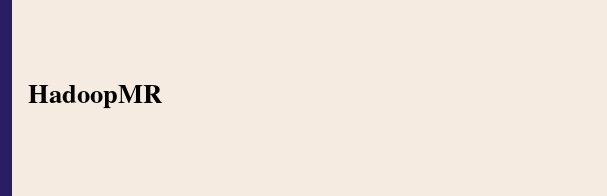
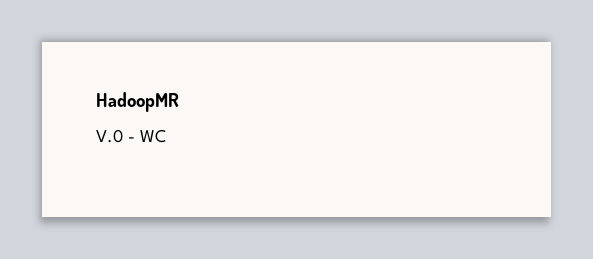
+ V.0 - WC

